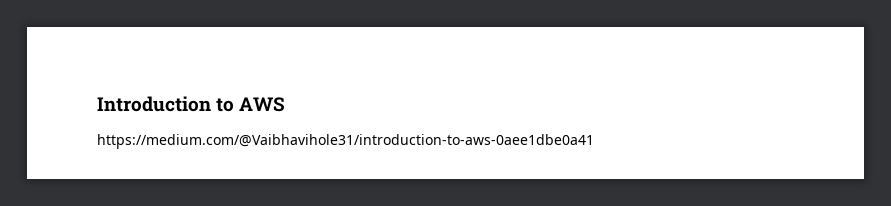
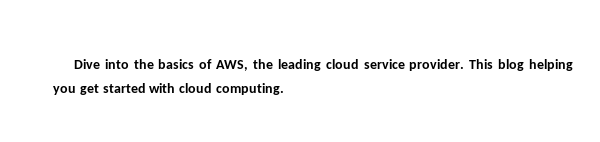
- Introduction to AWS
- https://medium.com/@Vaibhavihole31/introduction-to-aws-0aee1dbe0a41
+ Dive into the basics of AWS, the leading cloud service provider. This blog helping you get started with cloud computing.

